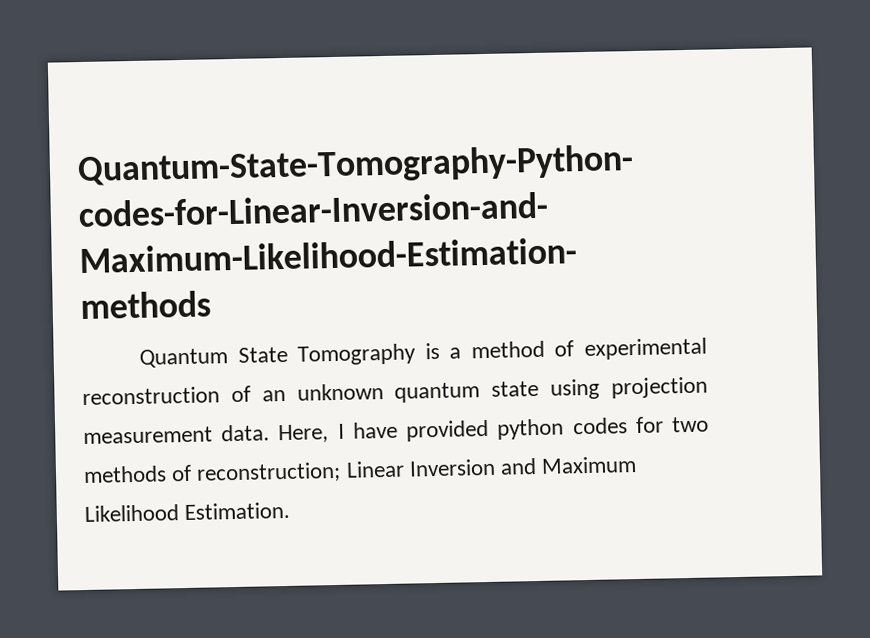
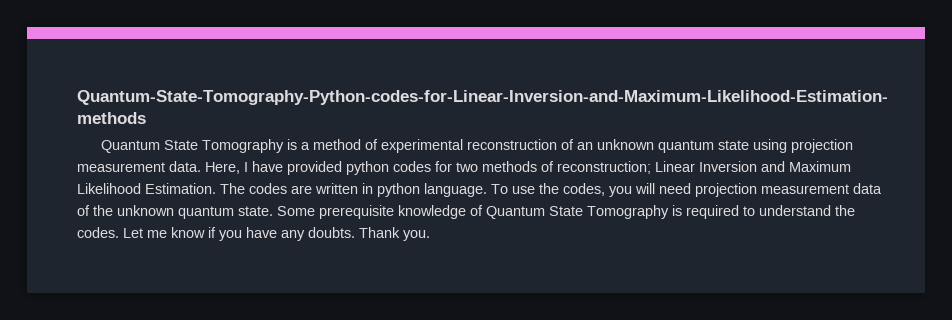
+ The codes are written in python language. To use the codes, you will need projection measurement data of the unknown quantum state. Some prerequisite knowledge of Quantum State Tomography is required to understand the codes. Let me know if you have any doubts. Thank you.

